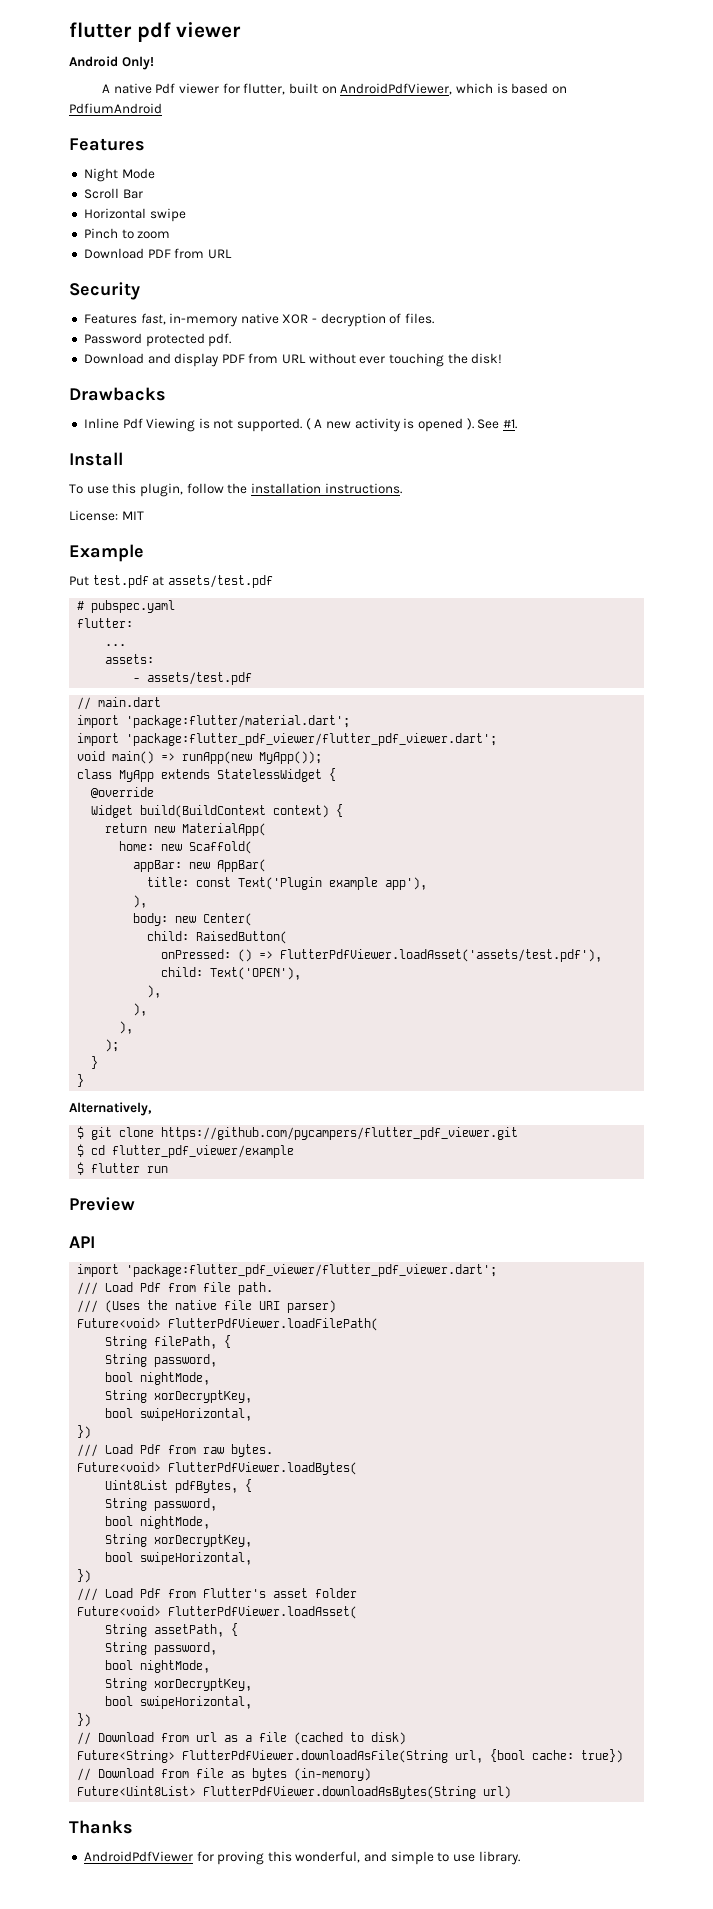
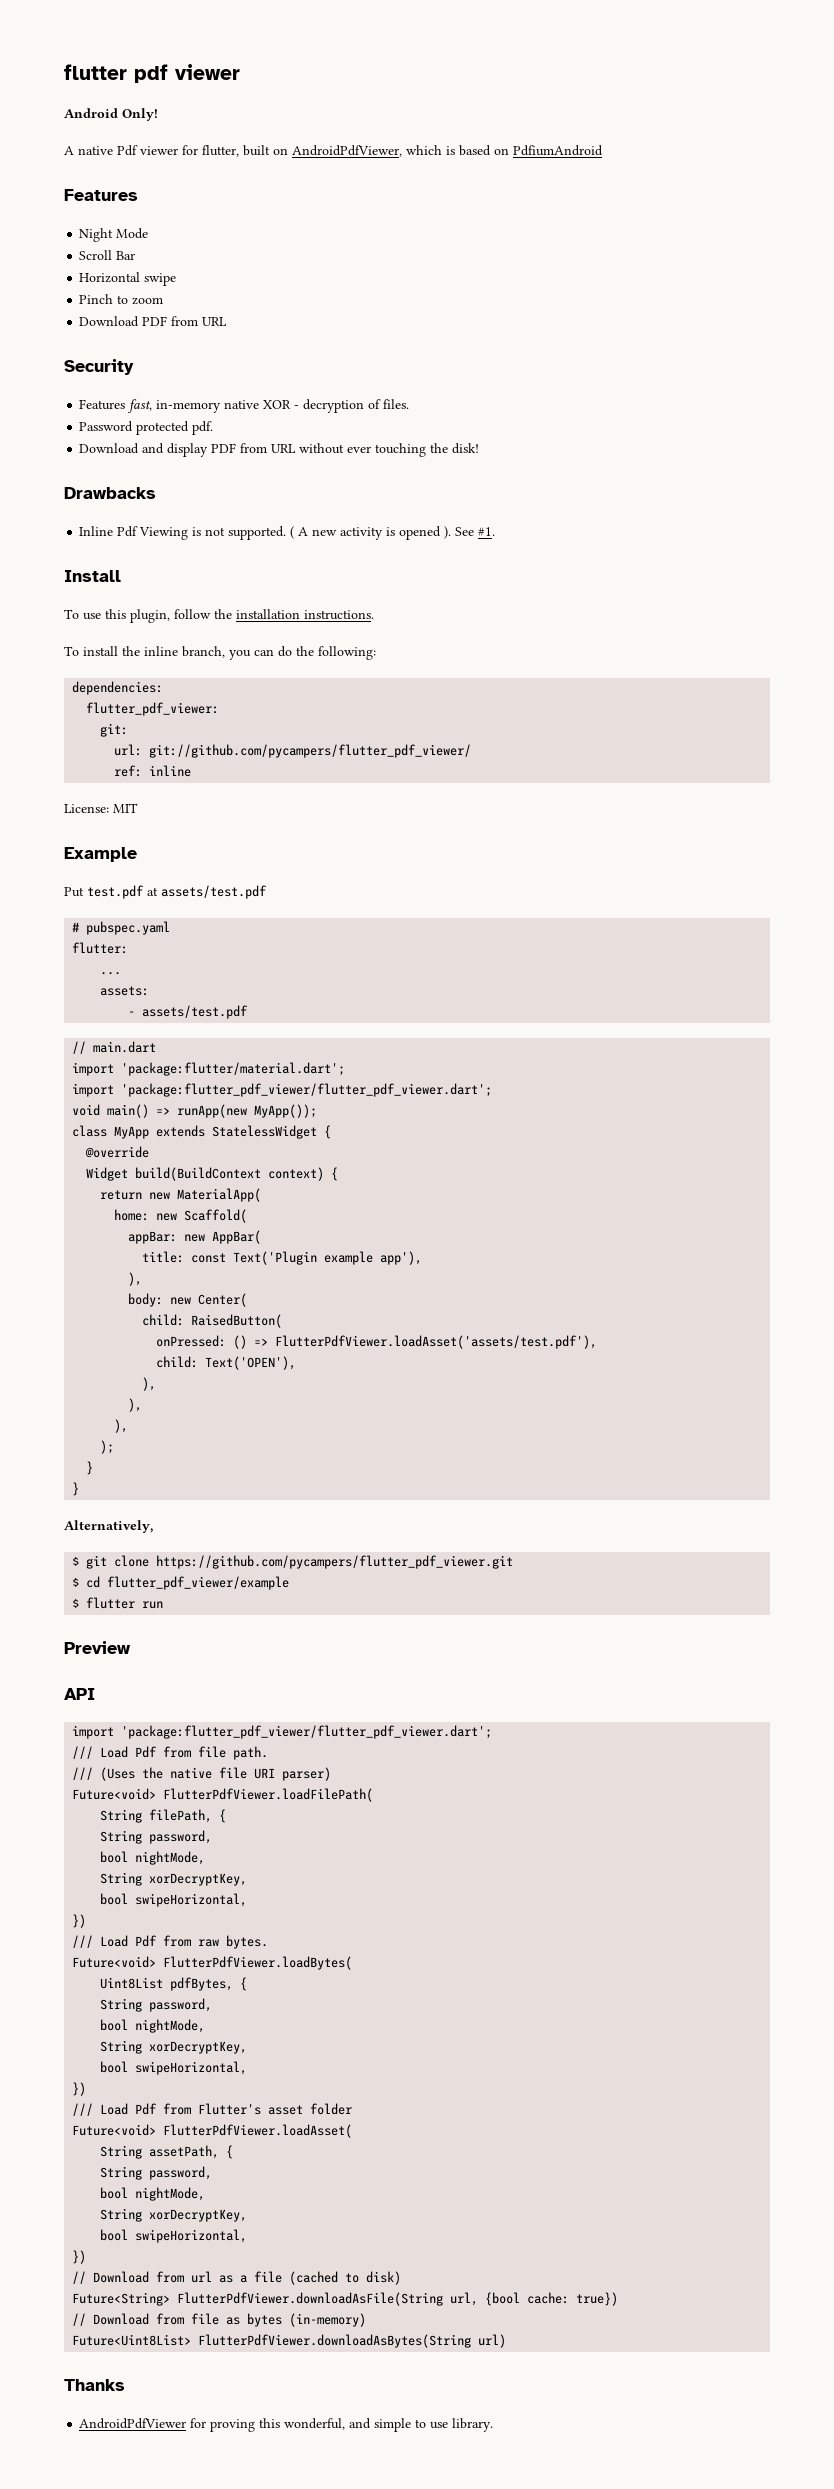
+ To install the inline branch, you can do the following:
+ dependencies:
+ flutter_pdf_viewer:
+ git:
+ url: git://github.com/pycampers/flutter_pdf_viewer/
+ ref: inline

